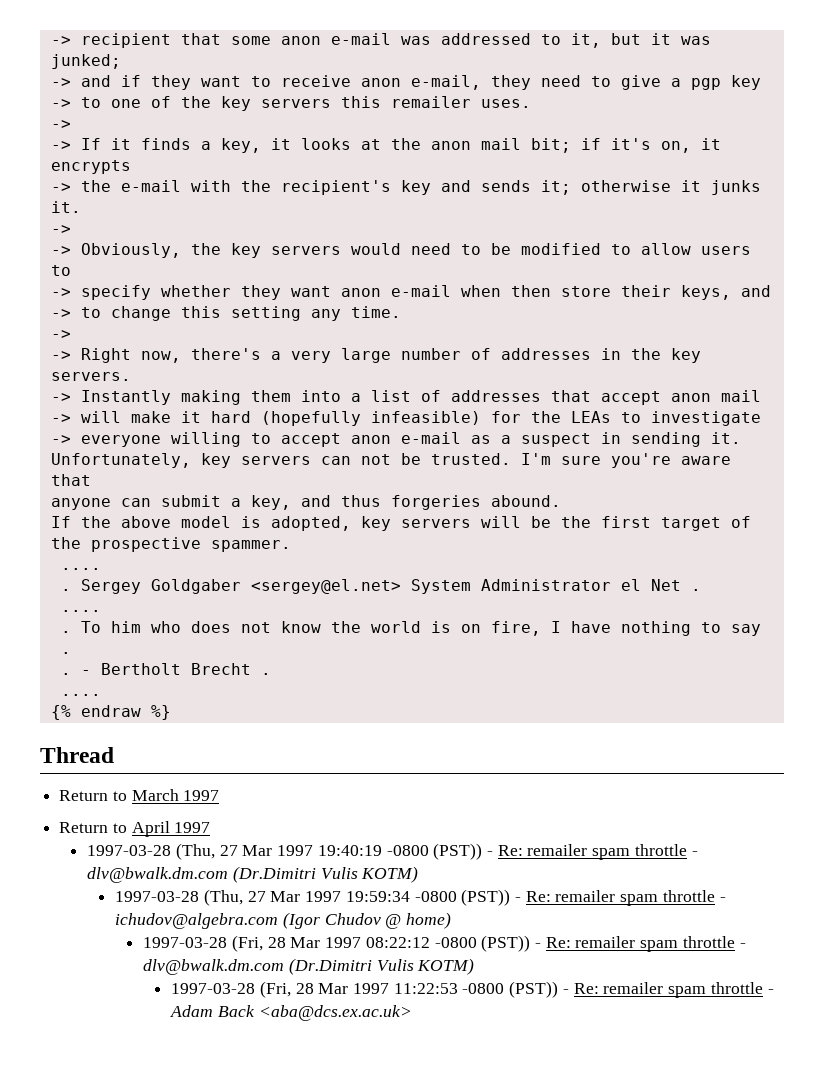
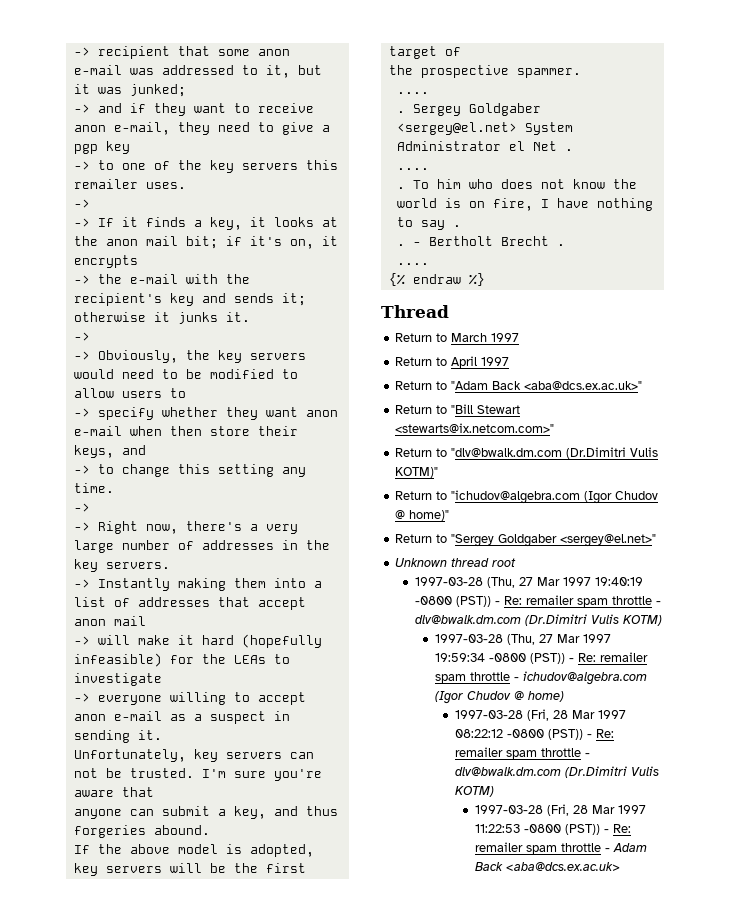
+ Return to "Adam Back <aba@dcs.ex.ac.uk>"
+ Return to "Bill Stewart <stewarts@ix.netcom.com>"
+ Return to "dlv@bwalk.dm.com (Dr.Dimitri Vulis KOTM)"
+ Return to "ichudov@algebra.com (Igor Chudov @ home)"
+ Return to "Sergey Goldgaber <sergey@el.net>"
+ Unknown thread root

